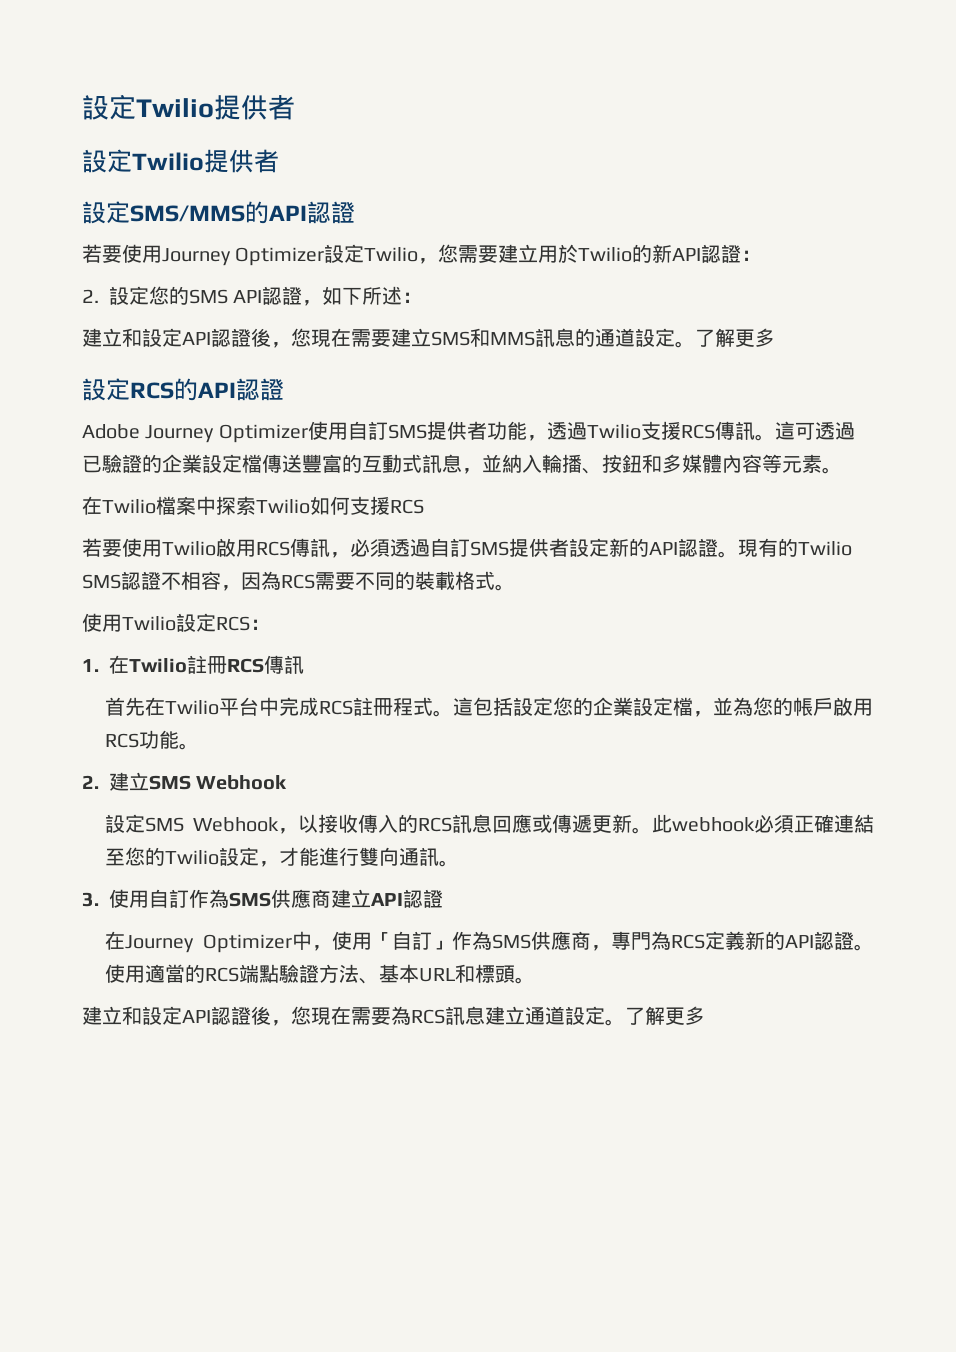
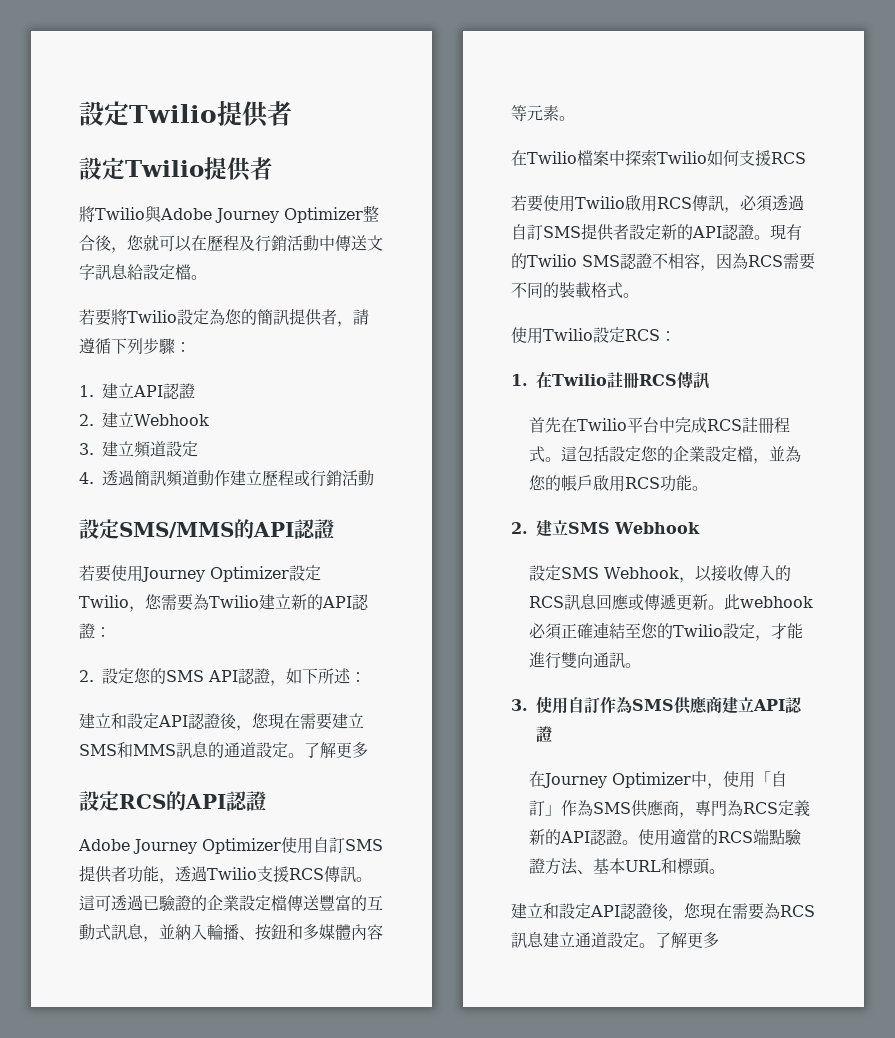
+ 將Twilio與Adobe Journey Optimizer整合後，您就可以在歷程及行銷活動中傳送文字訊息給設定檔。
+ 若要將Twilio設定為您的簡訊提供者，請遵循下列步驟：
+ 1.建立API認證
+ 2.建立Webhook
+ 3.建立頻道設定
+ 4.透過簡訊頻道動作建立歷程或行銷活動
- 若要使用Journey Optimizer設定Twilio，您需要建立用於Twilio的新API認證：
+ 若要使用Journey Optimizer設定Twilio，您需要為Twilio建立新的API認證：

